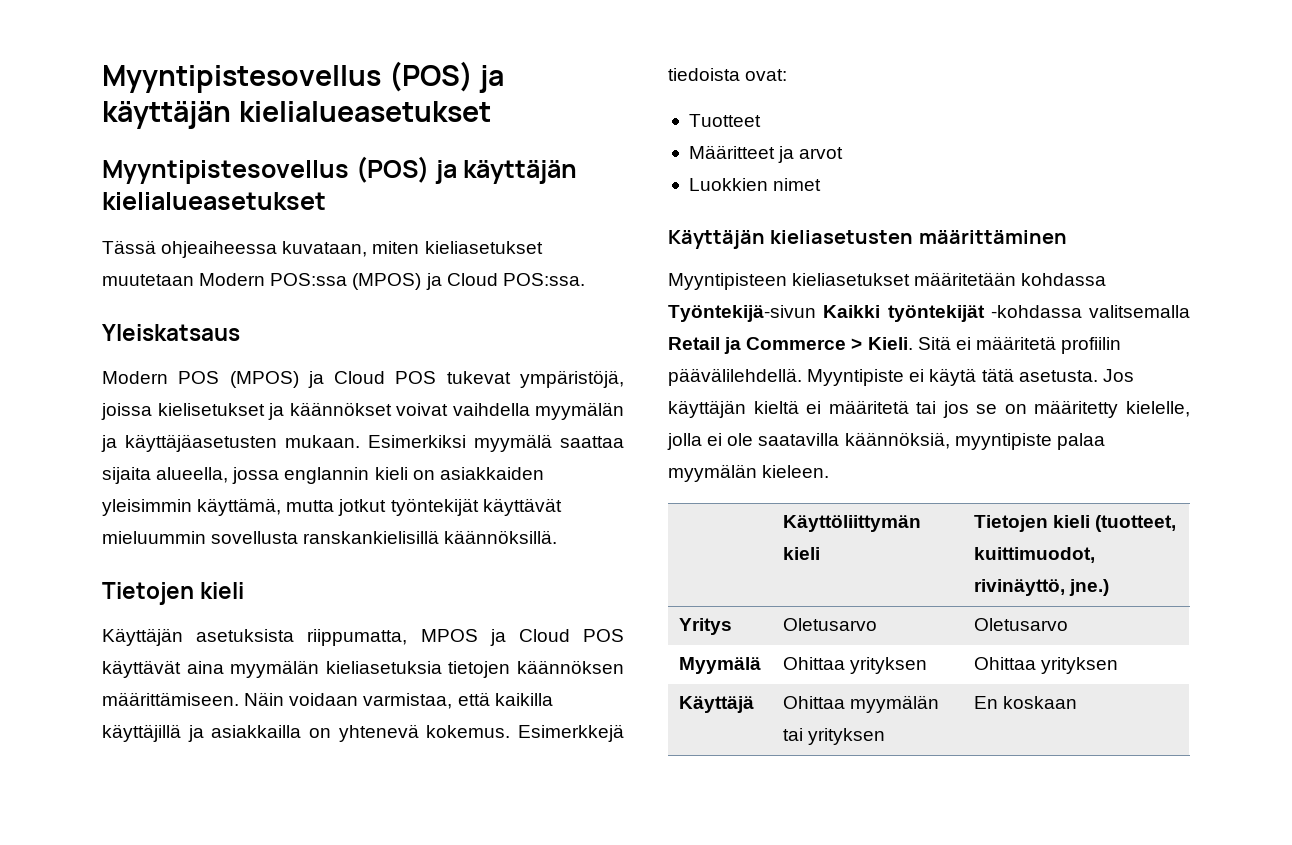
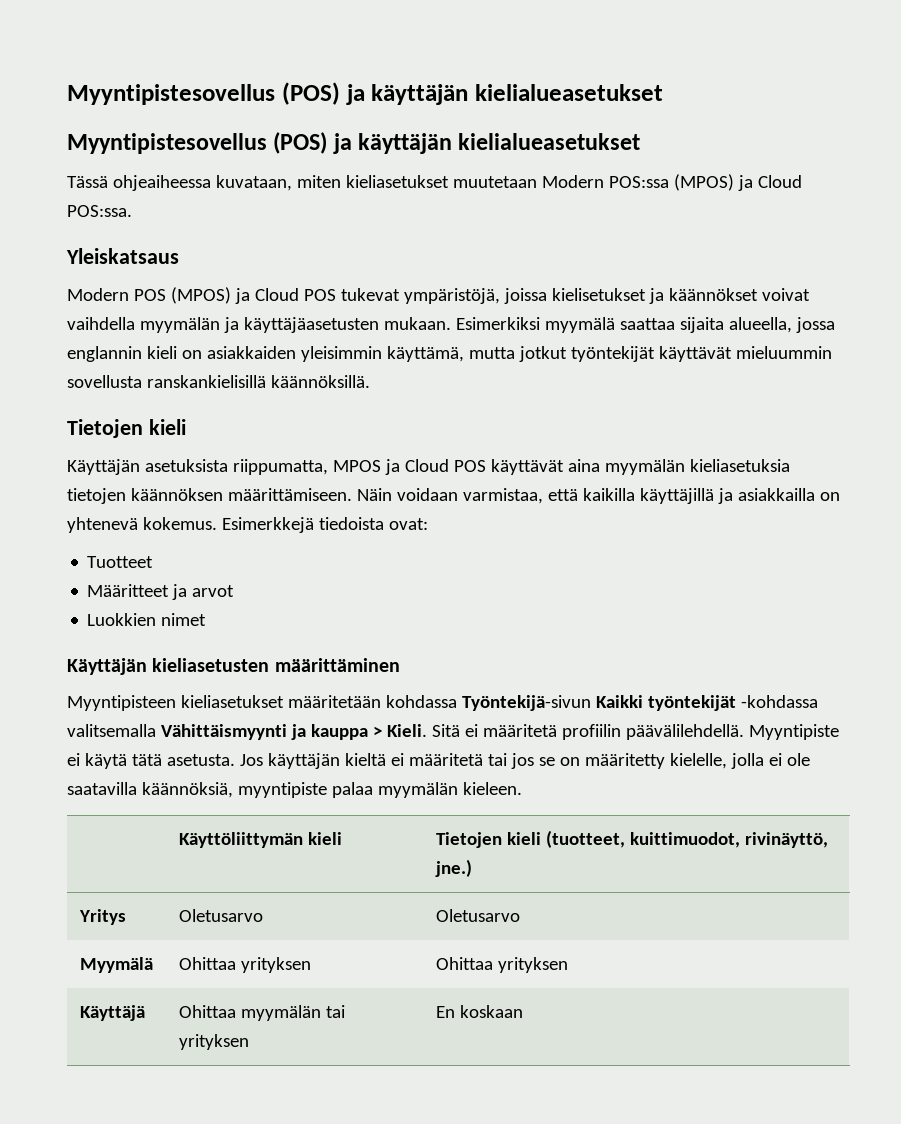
- Myyntipisteen kieliasetukset määritetään kohdassa Työntekijä-sivun Kaikki työntekijät -kohdassa valitsemalla Retail ja Commerce > Kieli.
+ Myyntipisteen kieliasetukset määritetään kohdassa Työntekijä-sivun Kaikki työntekijät -kohdassa valitsemalla Vähittäismyynti ja kauppa > Kieli.

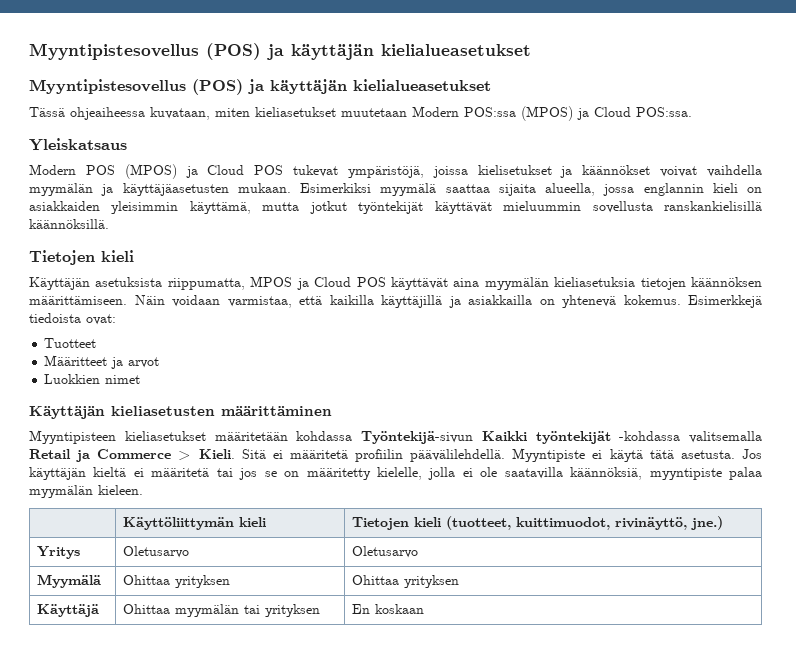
- Myyntipisteen kieliasetukset määritetään kohdassa Työntekijä-sivun Kaikki työntekijät -kohdassa valitsemalla Vähittäismyynti ja kauppa > Kieli.
+ Myyntipisteen kieliasetukset määritetään kohdassa Työntekijä-sivun Kaikki työntekijät -kohdassa valitsemalla Retail ja Commerce > Kieli.

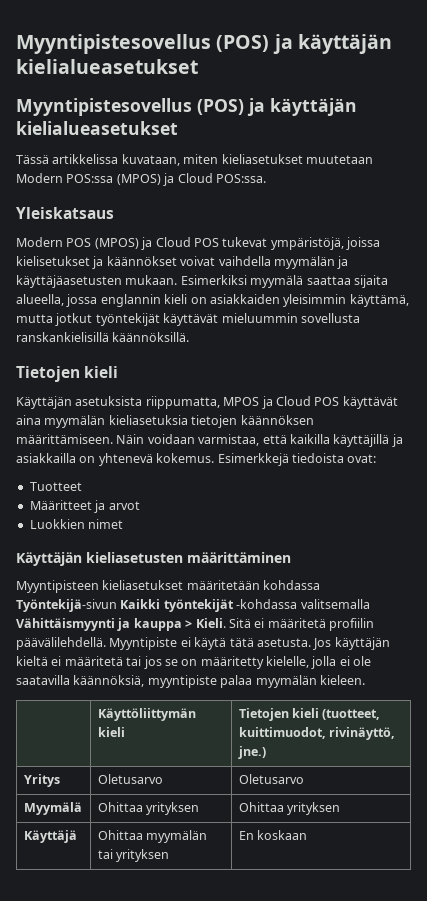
- Tässä ohjeaiheessa kuvataan, miten kieliasetukset muutetaan Modern POS:ssa (MPOS) ja Cloud POS:ssa.
+ Tässä artikkelissa kuvataan, miten kieliasetukset muutetaan Modern POS:ssa (MPOS) ja Cloud POS:ssa.
- Myyntipisteen kieliasetukset määritetään kohdassa Työntekijä-sivun Kaikki työntekijät -kohdassa valitsemalla Retail ja Commerce > Kieli.
+ Myyntipisteen kieliasetukset määritetään kohdassa Työntekijä-sivun Kaikki työntekijät -kohdassa valitsemalla Vähittäismyynti ja kauppa > Kieli.

